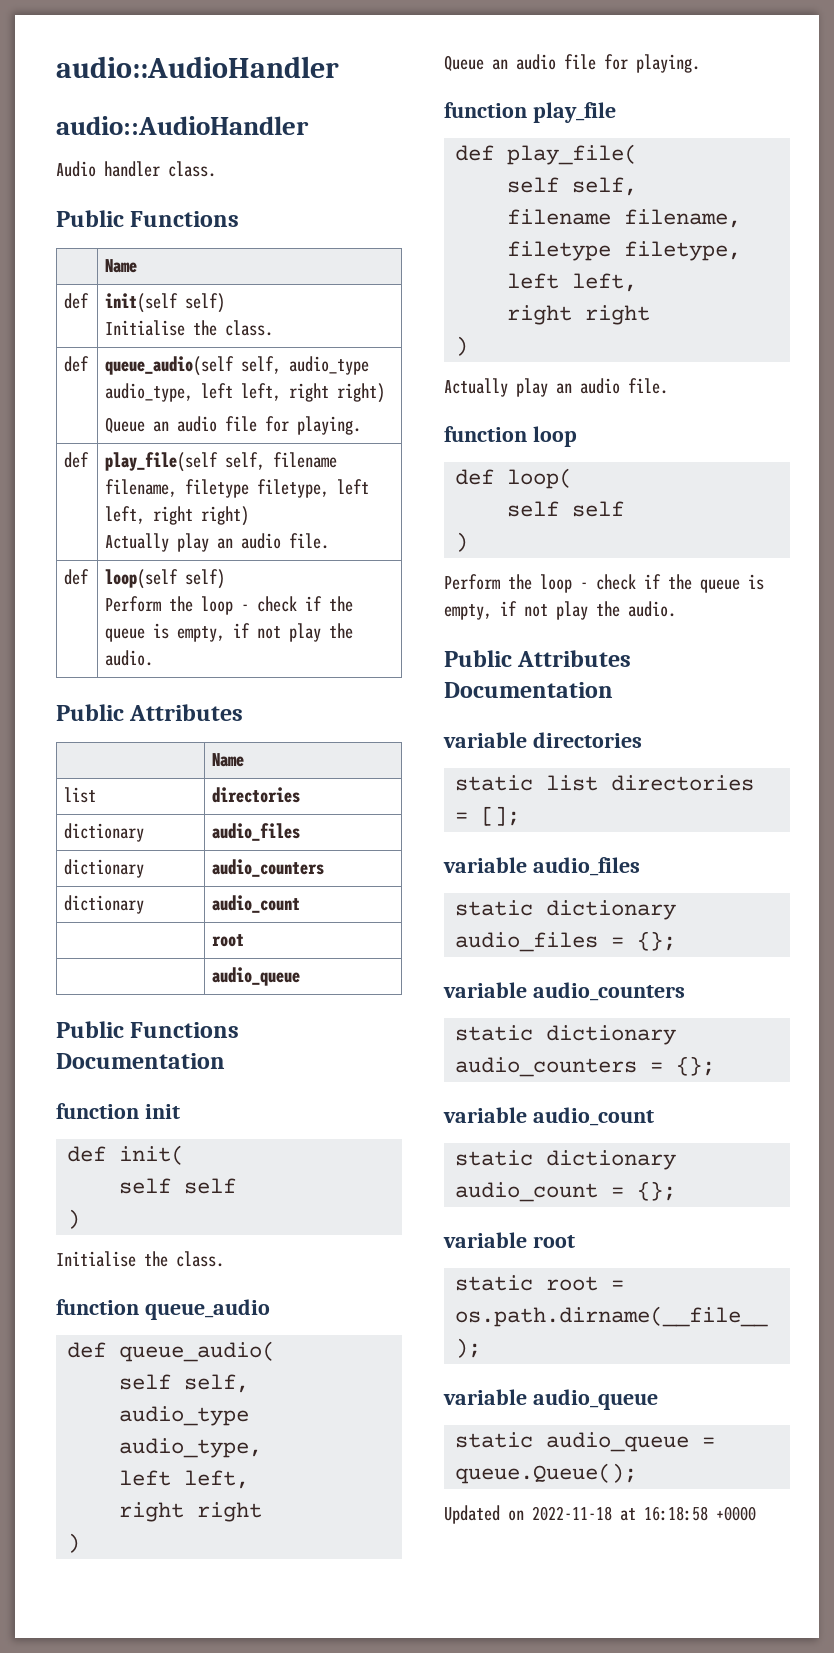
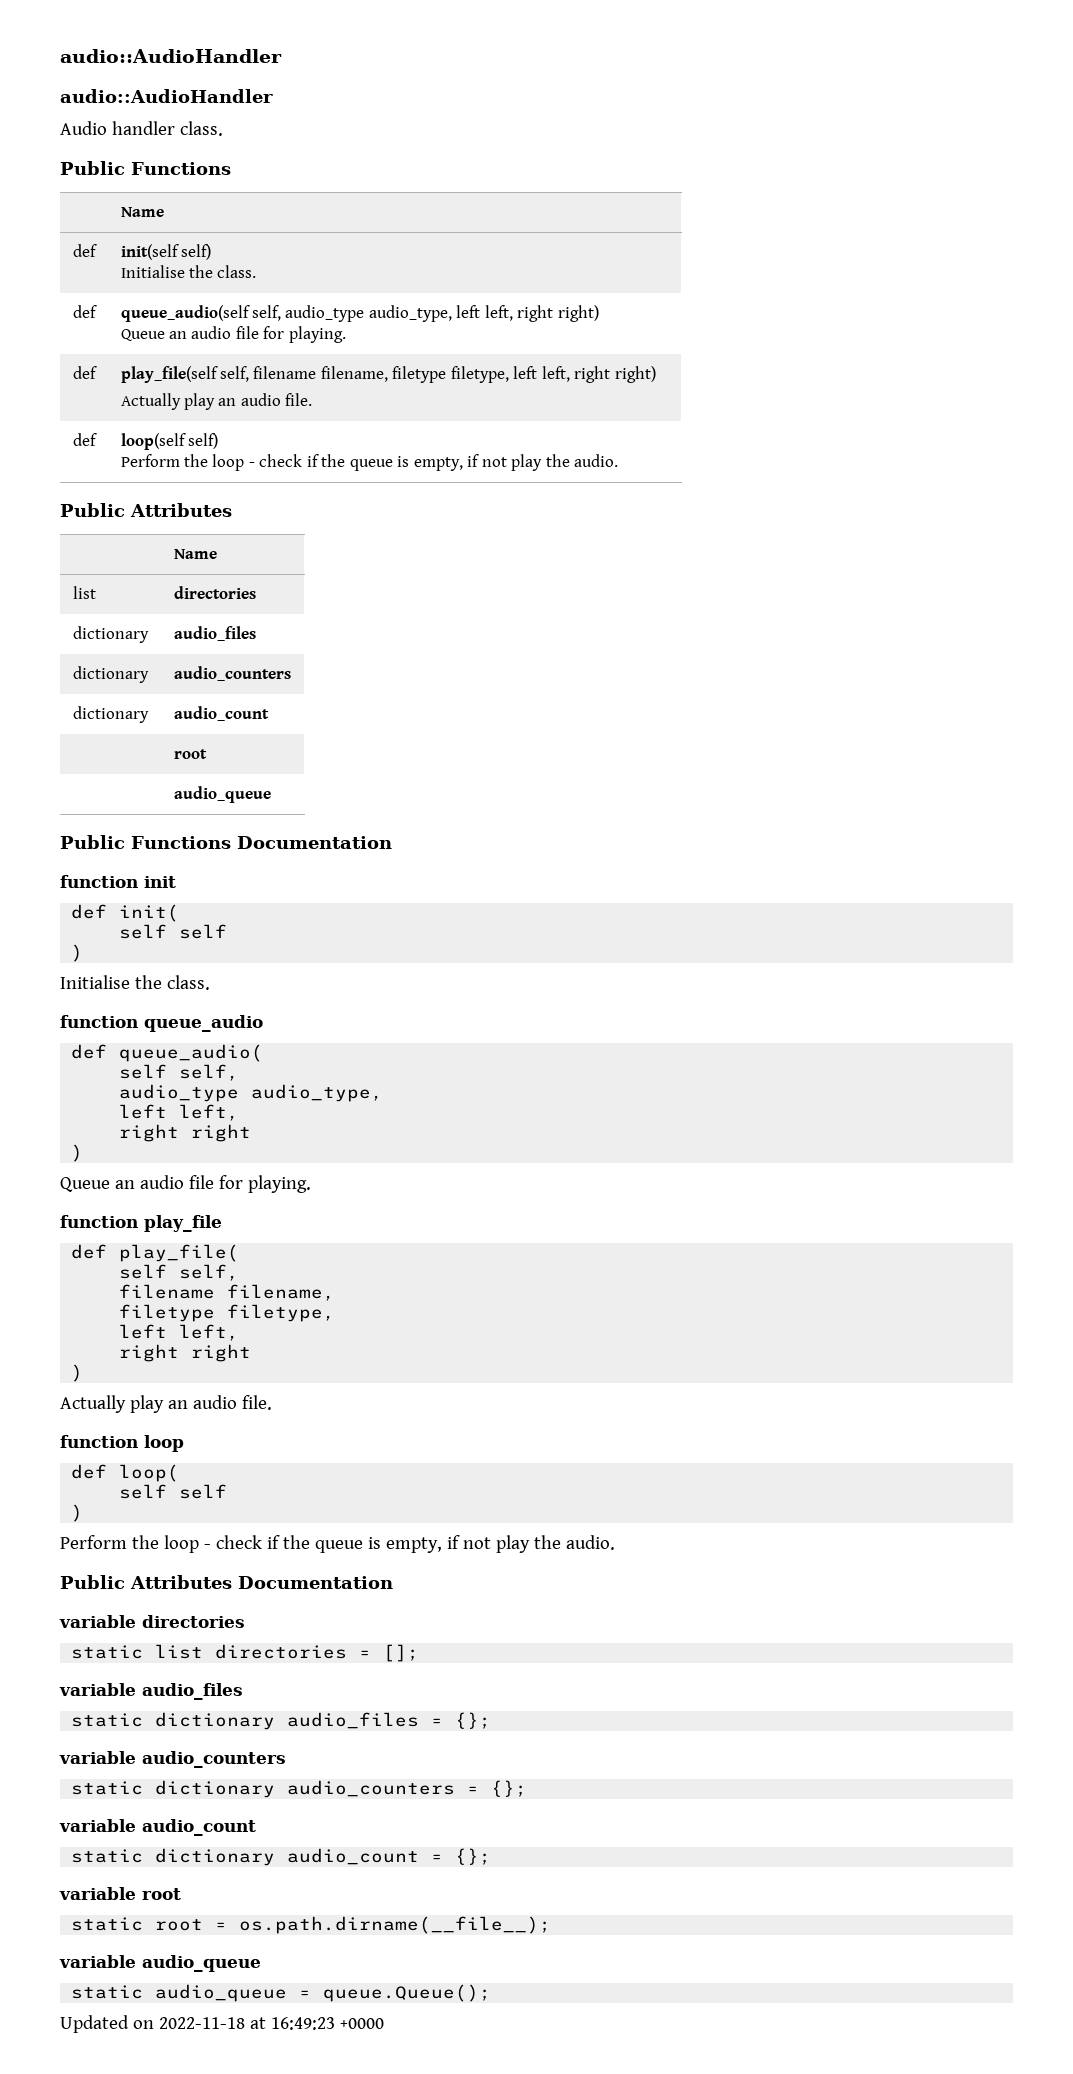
- Updated on 2022-11-18 at 16:18:58 +0000
+ Updated on 2022-11-18 at 16:49:23 +0000

